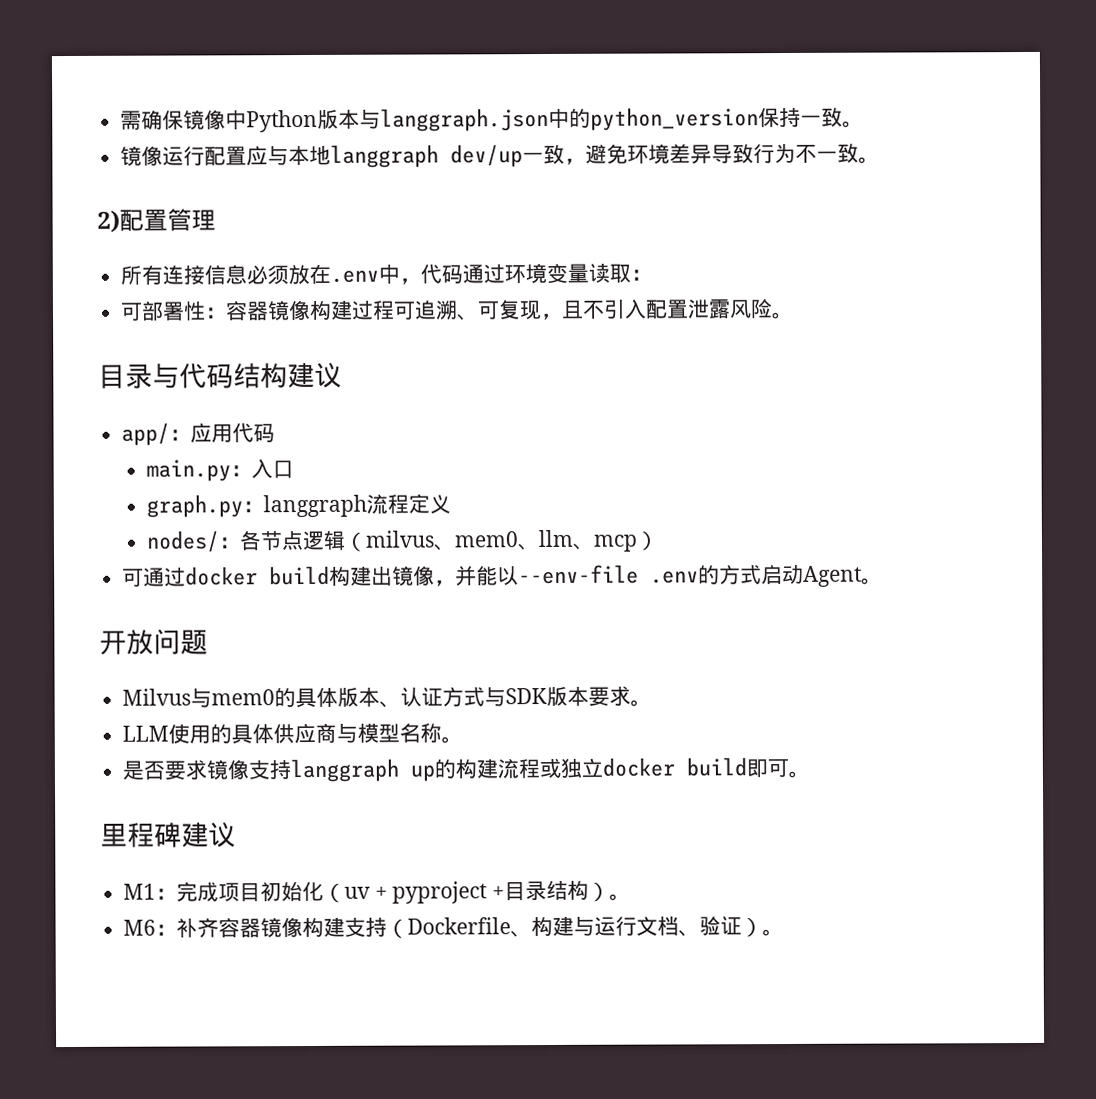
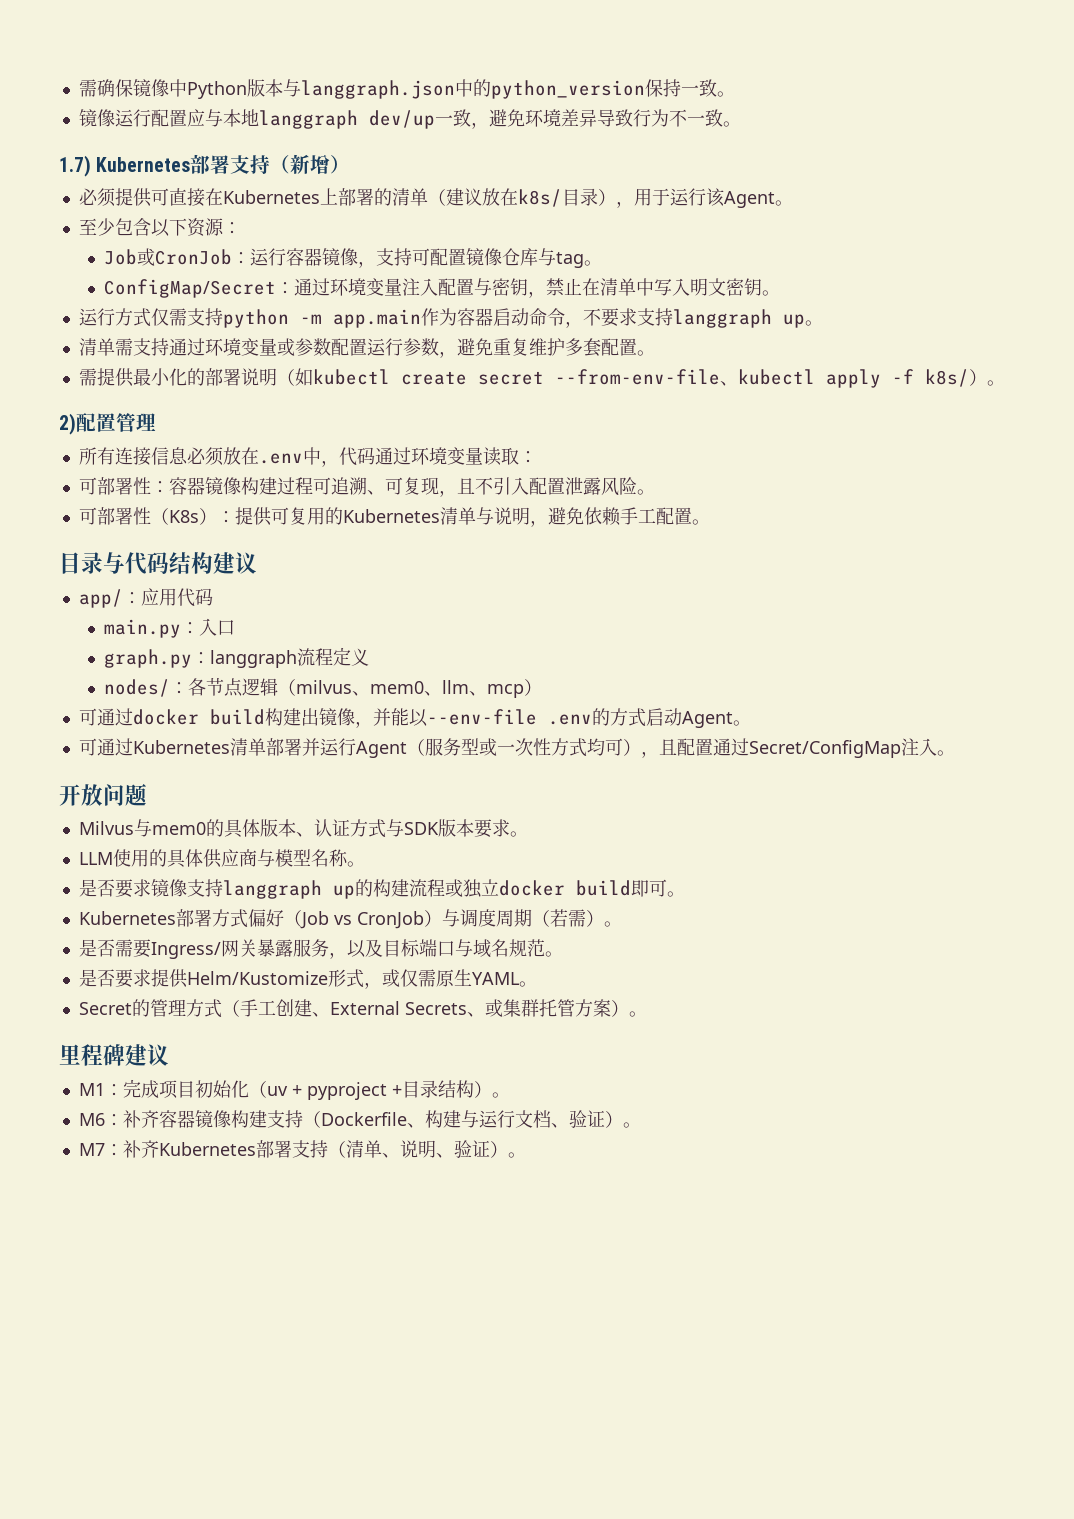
+ 1.7) Kubernetes部署支持（新增）
+ 必须提供可直接在Kubernetes上部署的清单（建议放在k8s/目录），用于运行该Agent。
+ 至少包含以下资源：
+ Job或CronJob：运行容器镜像，支持可配置镜像仓库与tag。
+ ConfigMap/Secret：通过环境变量注入配置与密钥，禁止在清单中写入明文密钥。
+ 运行方式仅需支持python -m app.main作为容器启动命令，不要求支持langgraph up。
+ 清单需支持通过环境变量或参数配置运行参数，避免重复维护多套配置。
+ 需提供最小化的部署说明（如kubectl create secret --from-env-file、kubectl apply -f k8s/）。
+ 可部署性（K8s）：提供可复用的Kubernetes清单与说明，避免依赖手工配置。
+ 可通过Kubernetes清单部署并运行Agent（服务型或一次性方式均可），且配置通过Secret/ConfigMap注入。
+ Kubernetes部署方式偏好（Job vs CronJob）与调度周期（若需）。
+ 是否需要Ingress/网关暴露服务，以及目标端口与域名规范。
+ 是否要求提供Helm/Kustomize形式，或仅需原生YAML。
+ Secret的管理方式（手工创建、External Secrets、或集群托管方案）。
+ M7：补齐Kubernetes部署支持（清单、说明、验证）。

